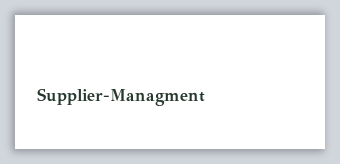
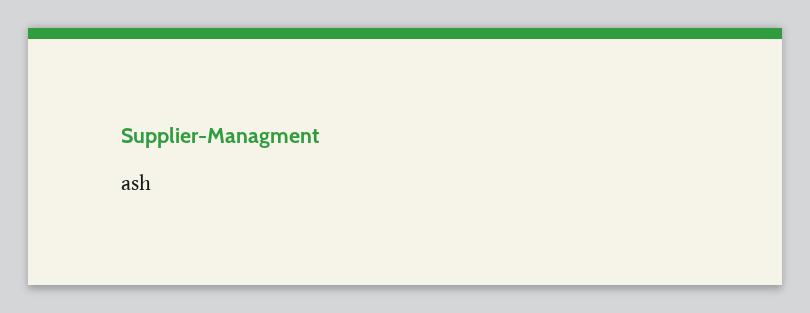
+ ash

